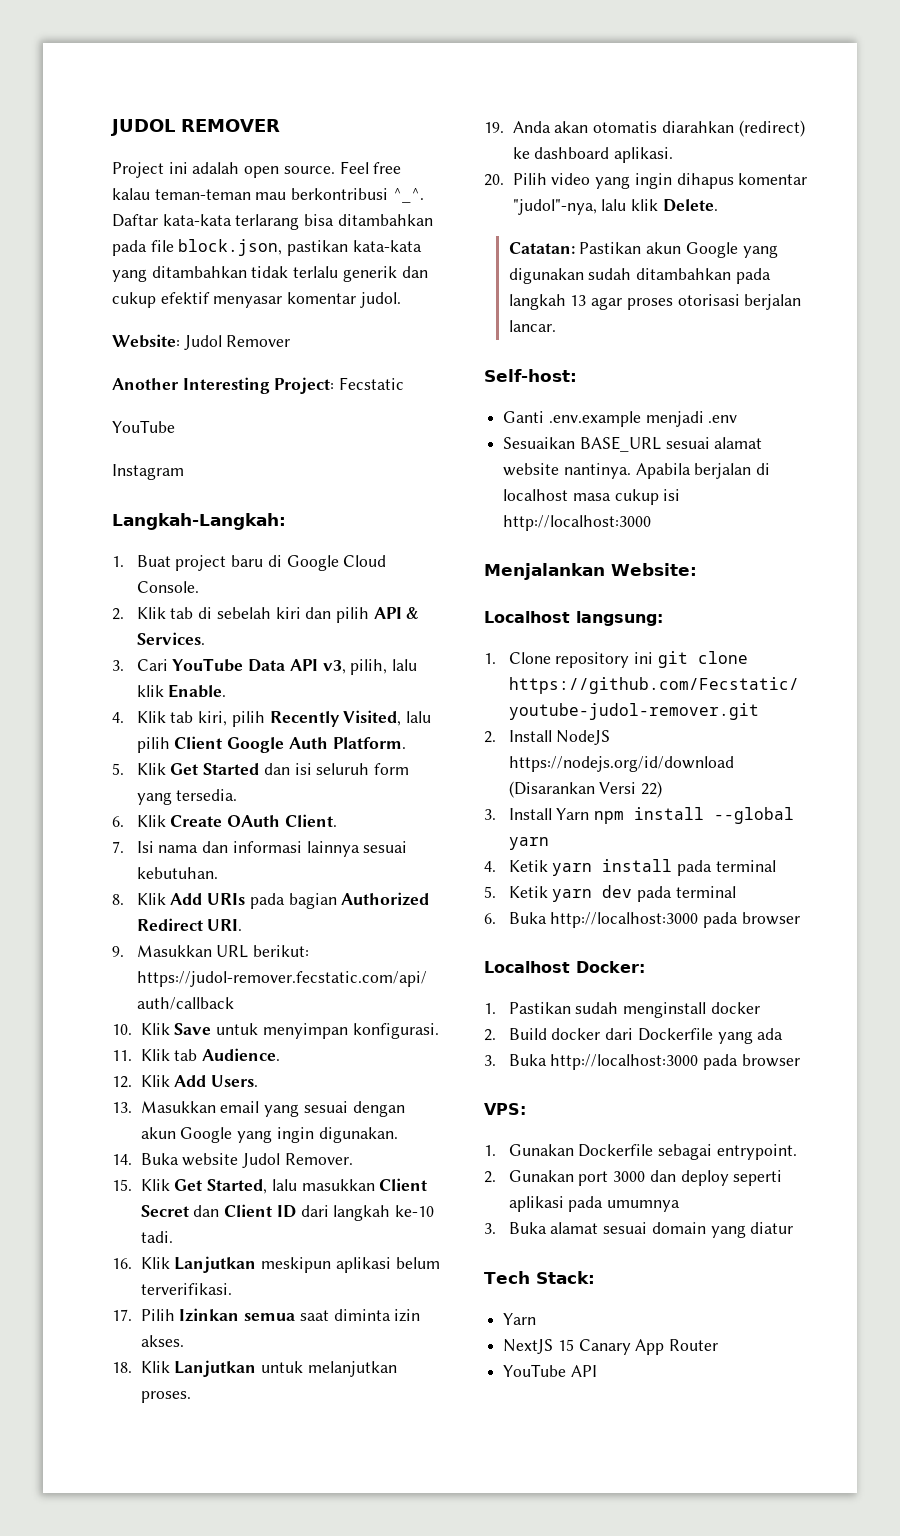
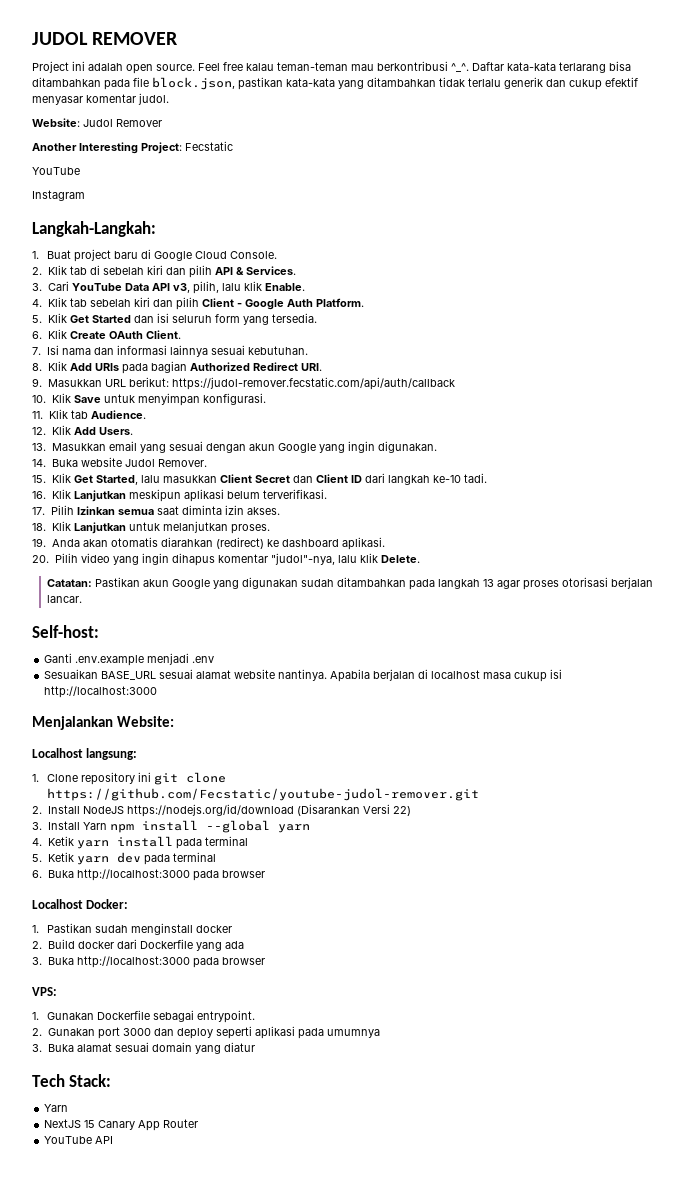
- 4. Klik tab kiri, pilih Recently Visited, lalu pilih Client Google Auth Platform.
+ 4. Klik tab sebelah kiri dan pilih Client - Google Auth Platform.

